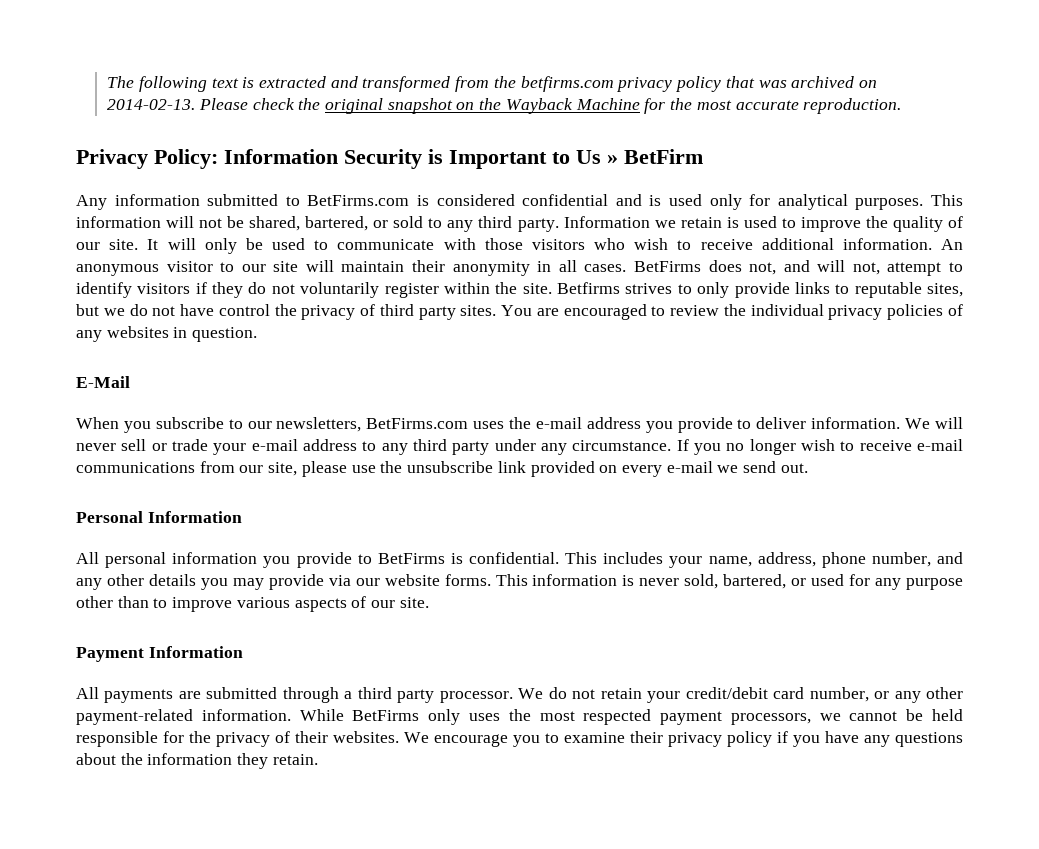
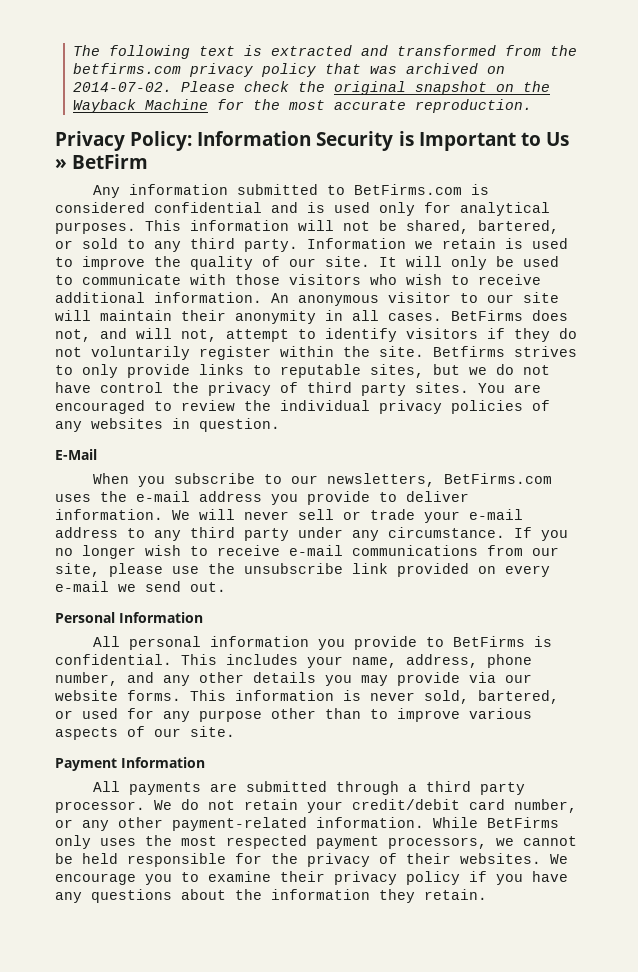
- The following text is extracted and transformed from the betfirms.com privacy policy that was archived on 2014-02-13.
+ The following text is extracted and transformed from the betfirms.com privacy policy that was archived on 2014-07-02.

